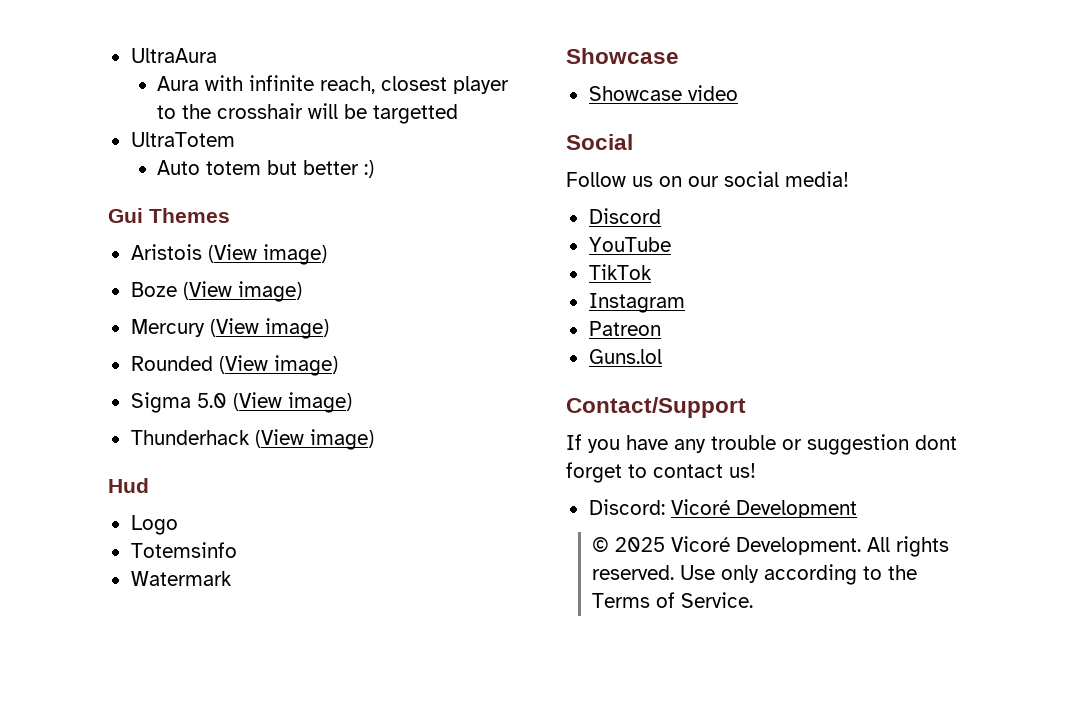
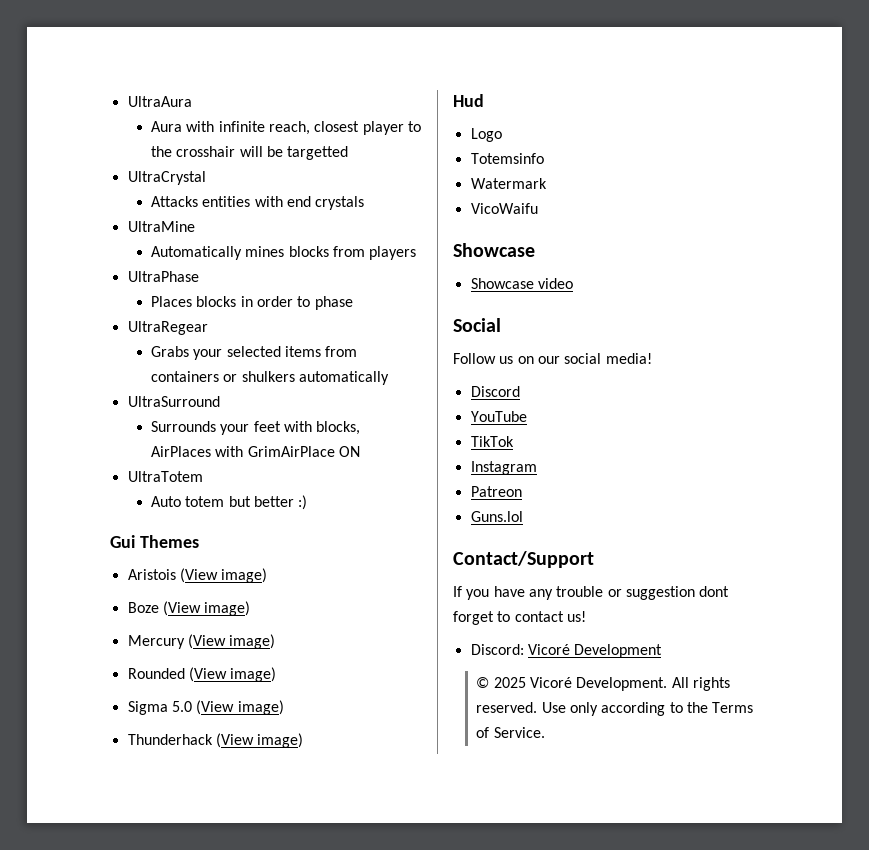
+ UltraCrystal
+ Attacks entities with end crystals
+ UltraMine
+ Automatically mines blocks from players
+ UltraPhase
+ Places blocks in order to phase
+ UltraRegear
+ Grabs your selected items from containers or shulkers automatically
+ UltraSurround
+ Surrounds your feet with blocks, AirPlaces with GrimAirPlace ON
+ VicoWaifu

